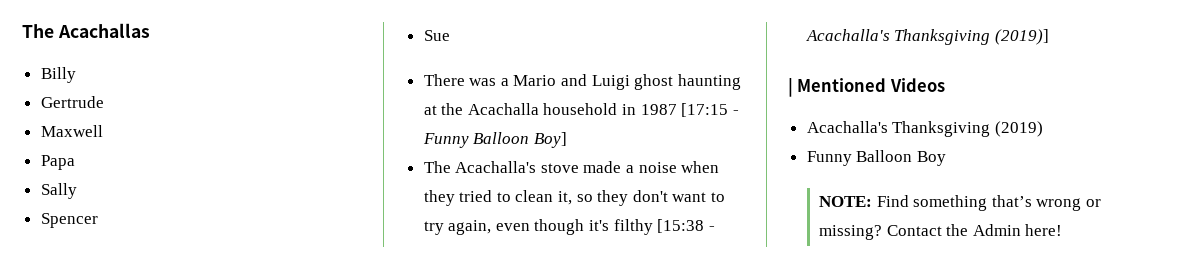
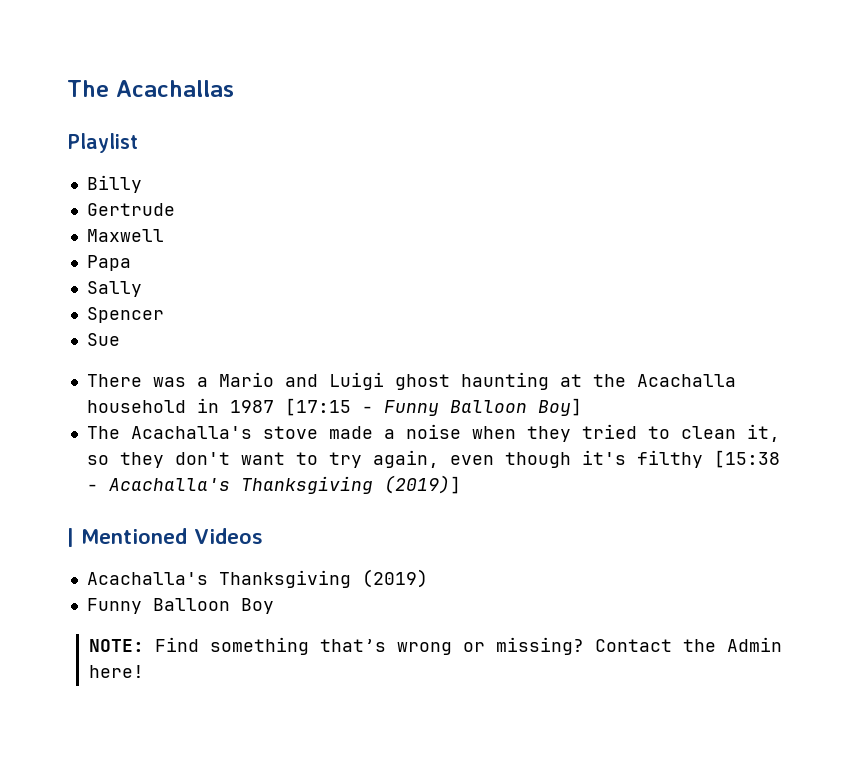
+ Playlist

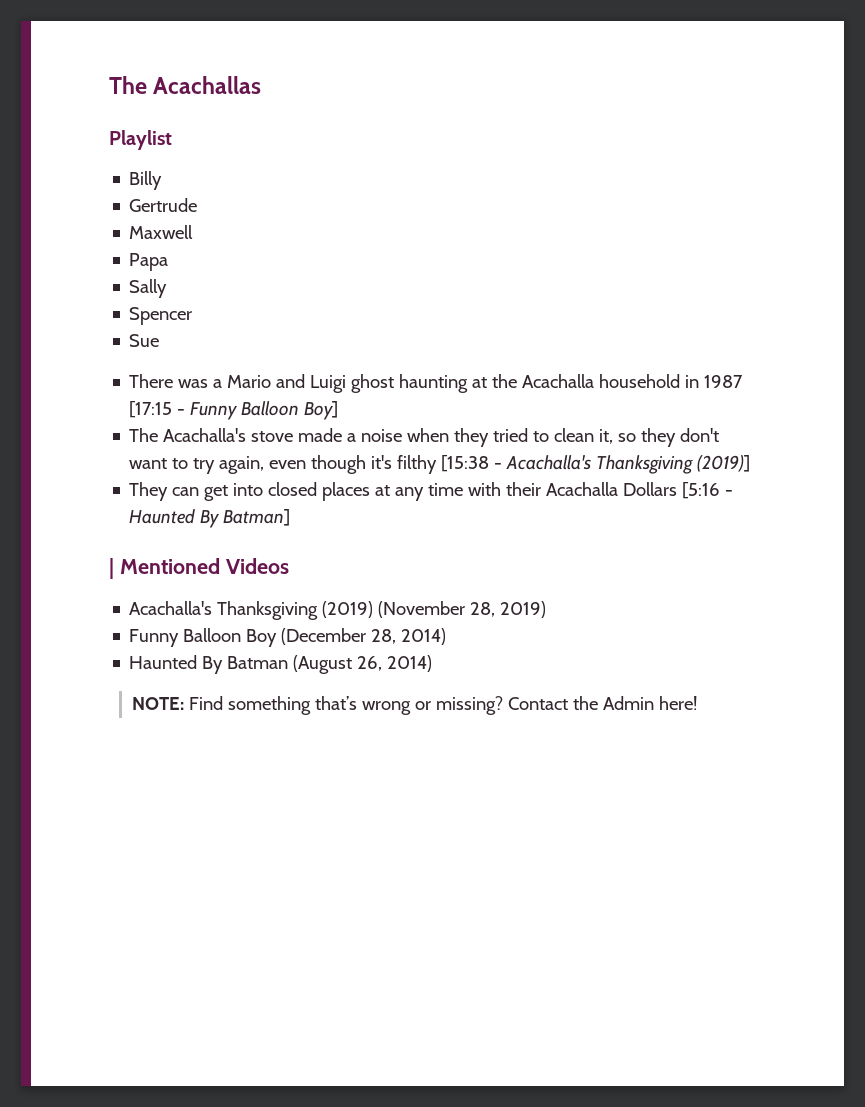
+ They can get into closed places at any time with their Acachalla Dollars [5:16 - Haunted By Batman]
- Acachalla's Thanksgiving (2019)
+ Acachalla's Thanksgiving (2019) (November 28, 2019)
- Funny Balloon Boy
+ Funny Balloon Boy (December 28, 2014)
+ Haunted By Batman (August 26, 2014)

